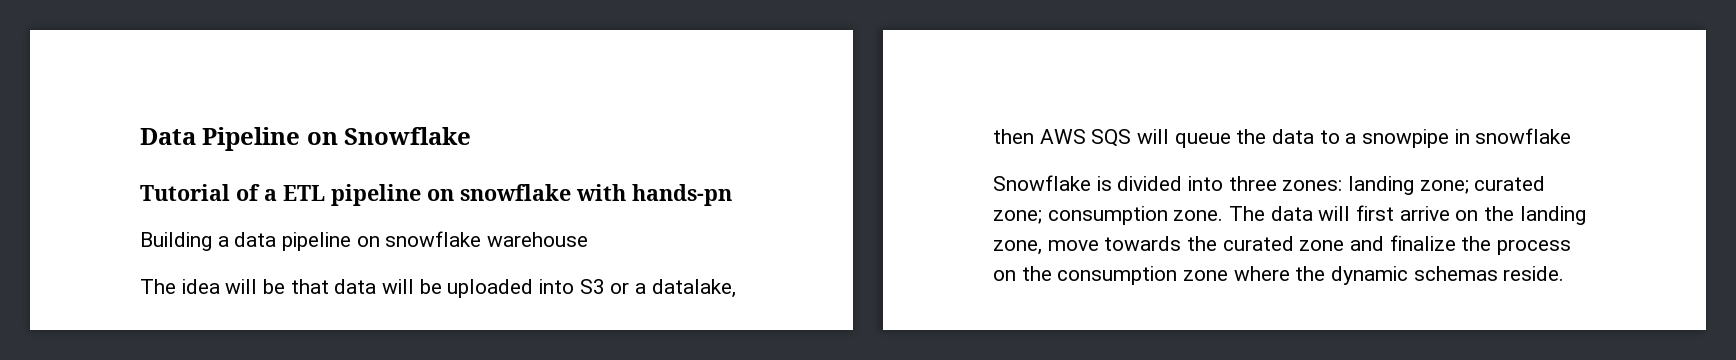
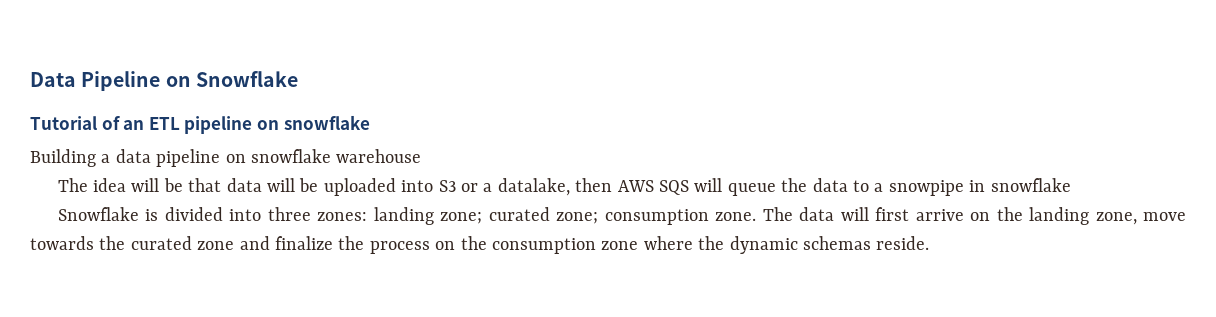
- Tutorial of a ETL pipeline on snowflake with hands-pn
+ Tutorial of an ETL pipeline on snowflake

